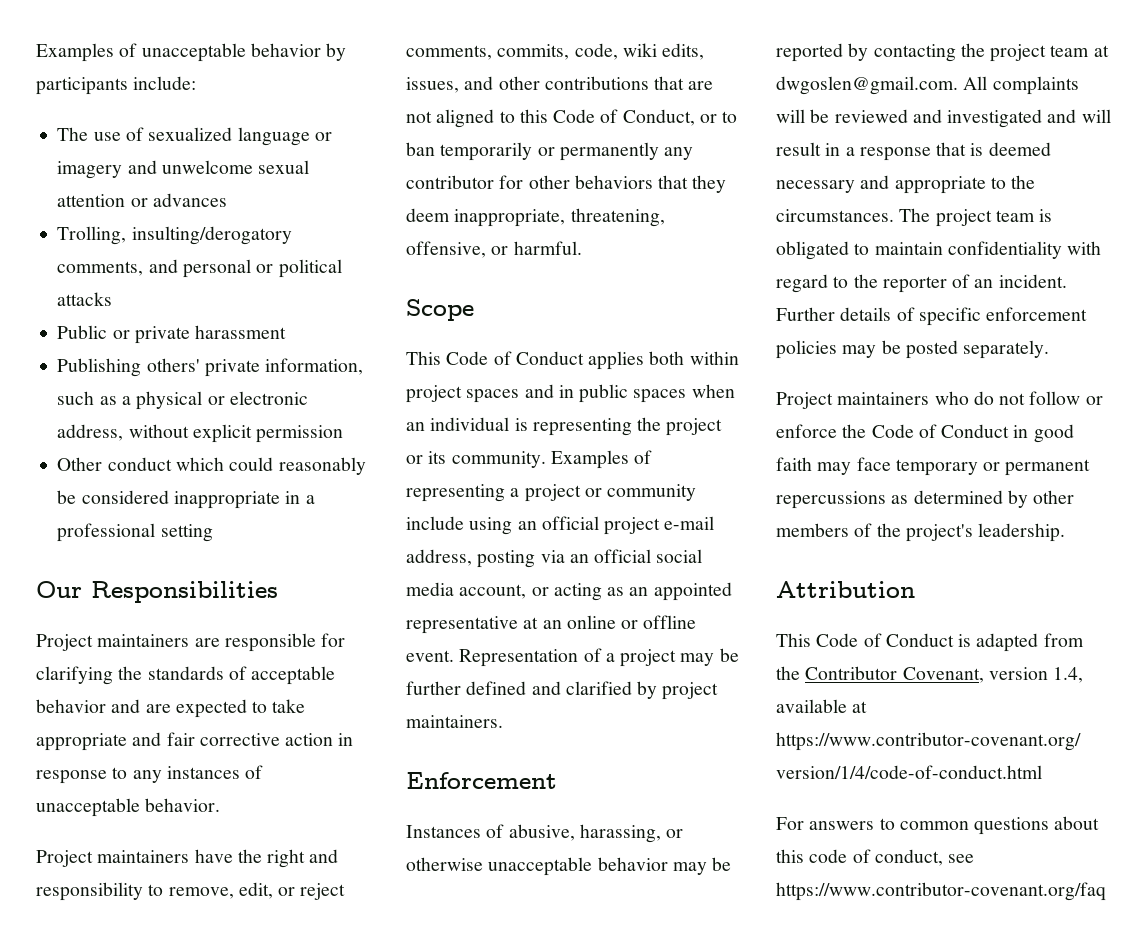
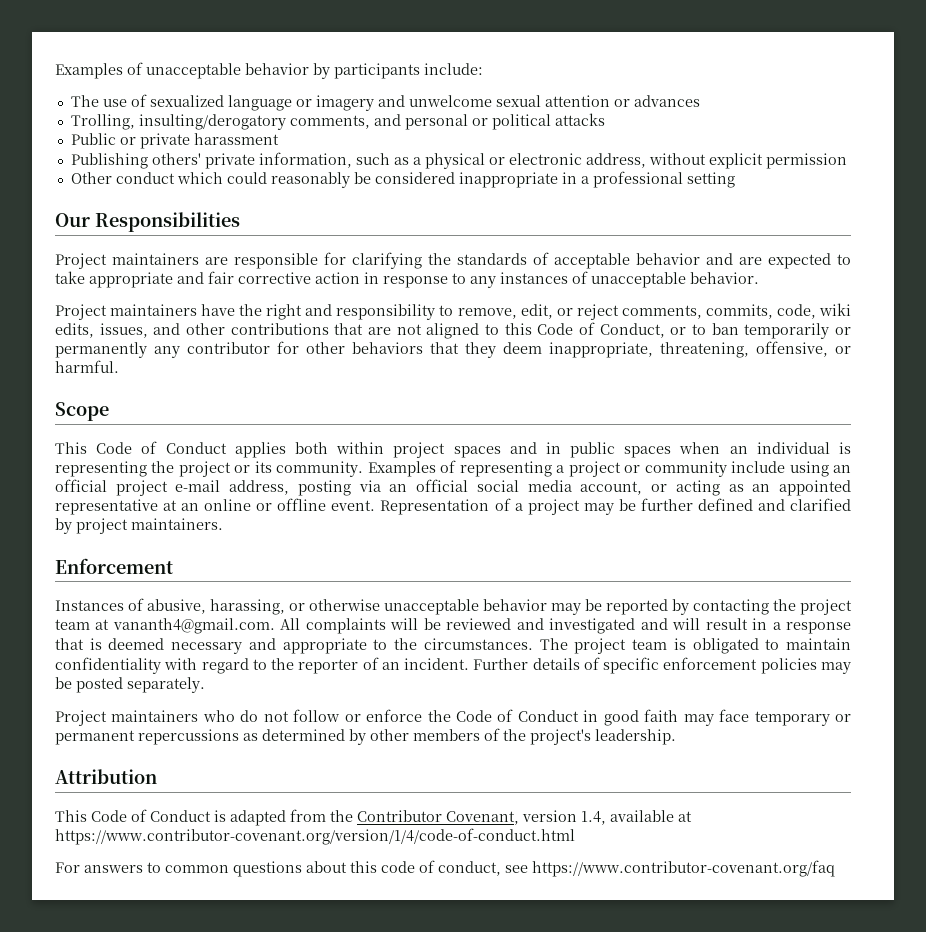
- Instances of abusive, harassing, or otherwise unacceptable behavior may be reported by contacting the project team at dwgoslen@gmail.com. All complaints will be reviewed and investigated and will result in a response that is deemed necessary and appropriate to the circumstances.
+ Instances of abusive, harassing, or otherwise unacceptable behavior may be reported by contacting the project team at vananth4@gmail.com. All complaints will be reviewed and investigated and will result in a response that is deemed necessary and appropriate to the circumstances.

